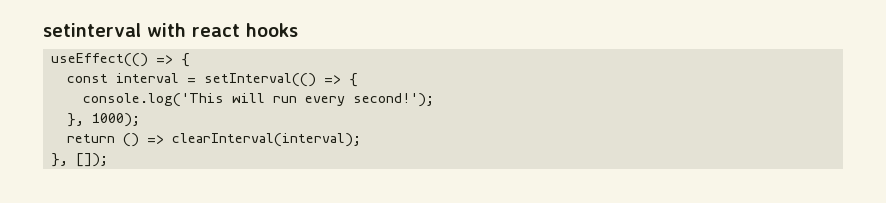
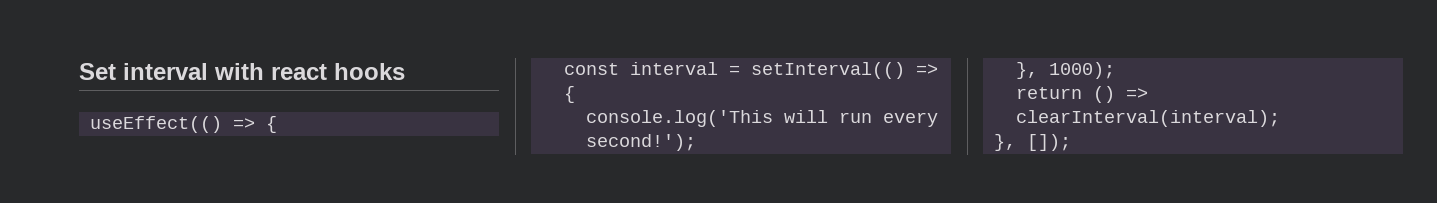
- setinterval with react hooks
+ Set interval with react hooks

